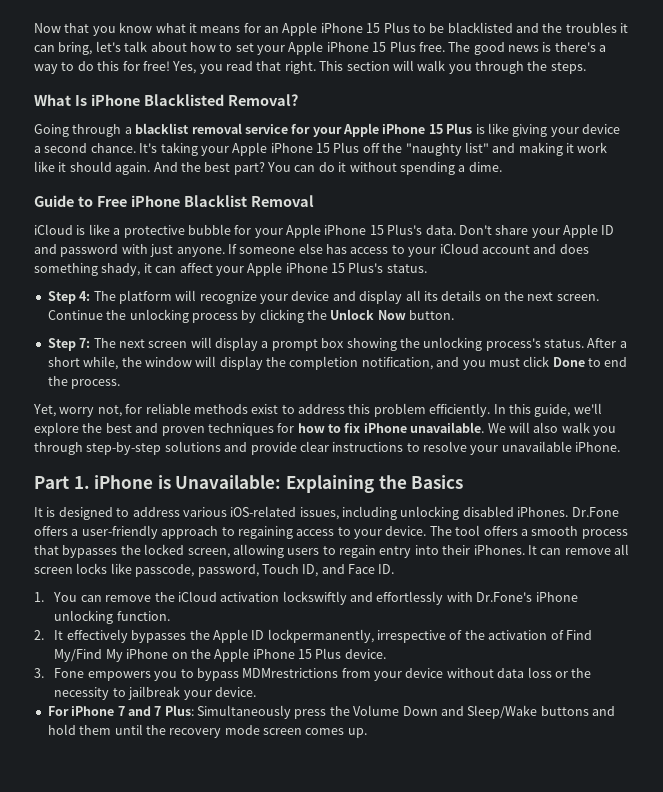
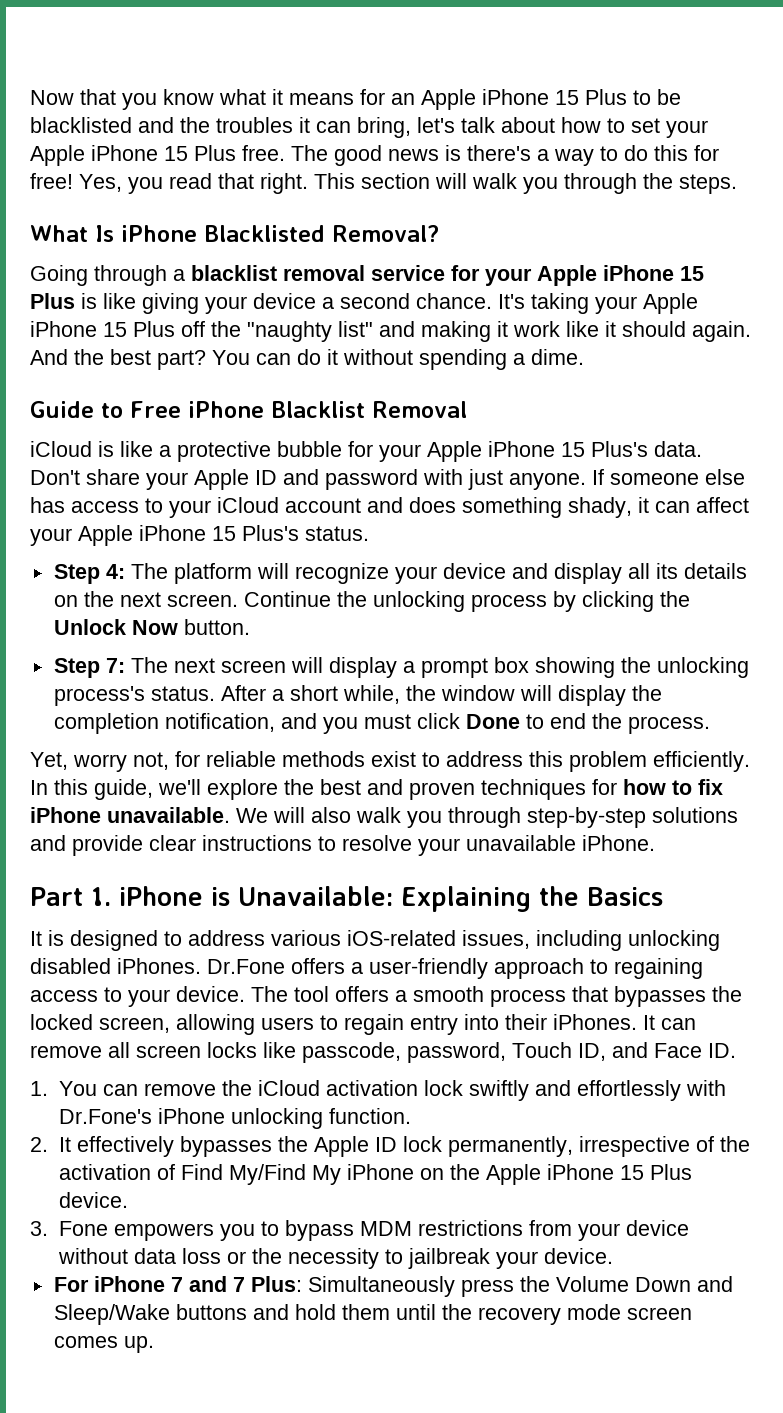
- 1. You can remove the iCloud activation lockswiftly and effortlessly with Dr.Fone's iPhone unlocking function.
+ 1. You can remove the iCloud activation lock swiftly and effortlessly with Dr.Fone's iPhone unlocking function.
- 2. It effectively bypasses the Apple ID lockpermanently, irrespective of the activation of Find My/Find My iPhone on the Apple iPhone 15 Plus device.
+ 2. It effectively bypasses the Apple ID lock permanently, irrespective of the activation of Find My/Find My iPhone on the Apple iPhone 15 Plus device.
- 3. Fone empowers you to bypass MDMrestrictions from your device without data loss or the necessity to jailbreak your device.
+ 3. Fone empowers you to bypass MDM restrictions from your device without data loss or the necessity to jailbreak your device.

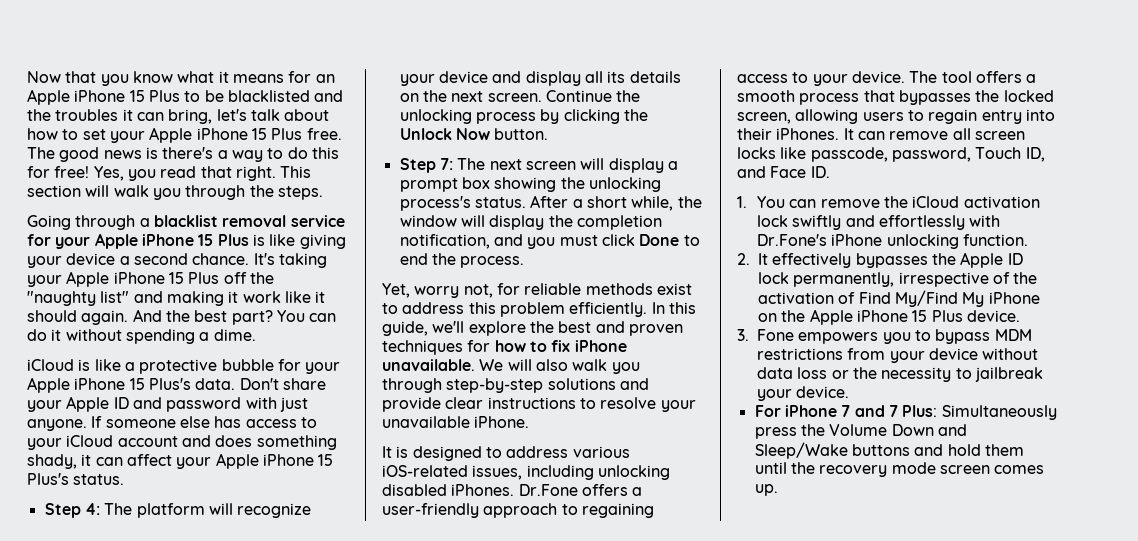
- What Is iPhone Blacklisted Removal?
- Guide to Free iPhone Blacklist Removal
- Part 1. iPhone is Unavailable: Explaining the Basics

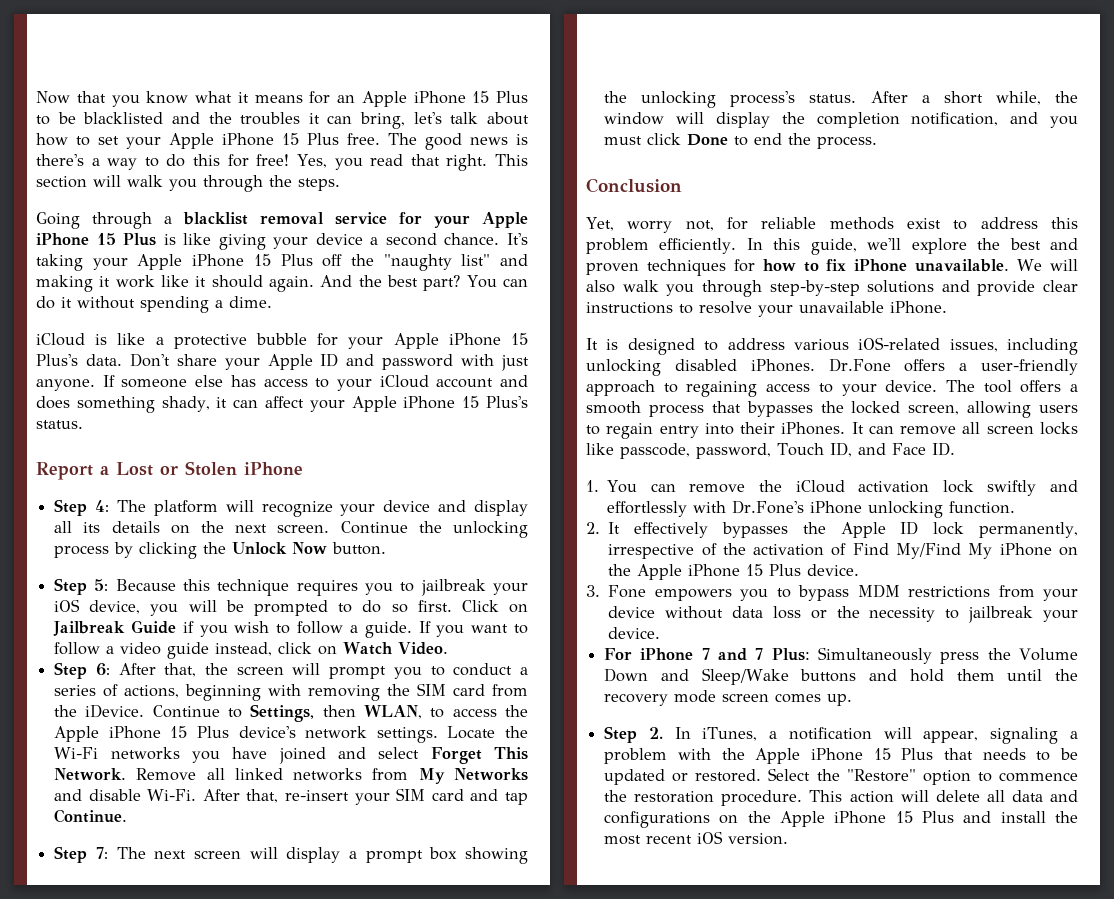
+ Report a Lost or Stolen iPhone
+ Step 5: Because this technique requires you to jailbreak your iOS device, you will be prompted to do so first. Click on Jailbreak Guide if you wish to follow a guide. If you want to follow a video guide instead, click on Watch Video.
+ Step 6: After that, the screen will prompt you to conduct a series of actions, beginning with removing the SIM card from the iDevice. Continue to Settings, then WLAN, to access the Apple iPhone 15 Plus device's network settings. Locate the Wi-Fi networks you have joined and select Forget This Network. Remove all linked networks from My Networks and disable Wi-Fi. After that, re-insert your SIM card and tap Continue.
+ Conclusion
+ Step 2. In iTunes, a notification will appear, signaling a problem with the Apple iPhone 15 Plus that needs to be updated or restored. Select the "Restore" option to commence the restoration procedure. This action will delete all data and configurations on the Apple iPhone 15 Plus and install the most recent iOS version.

